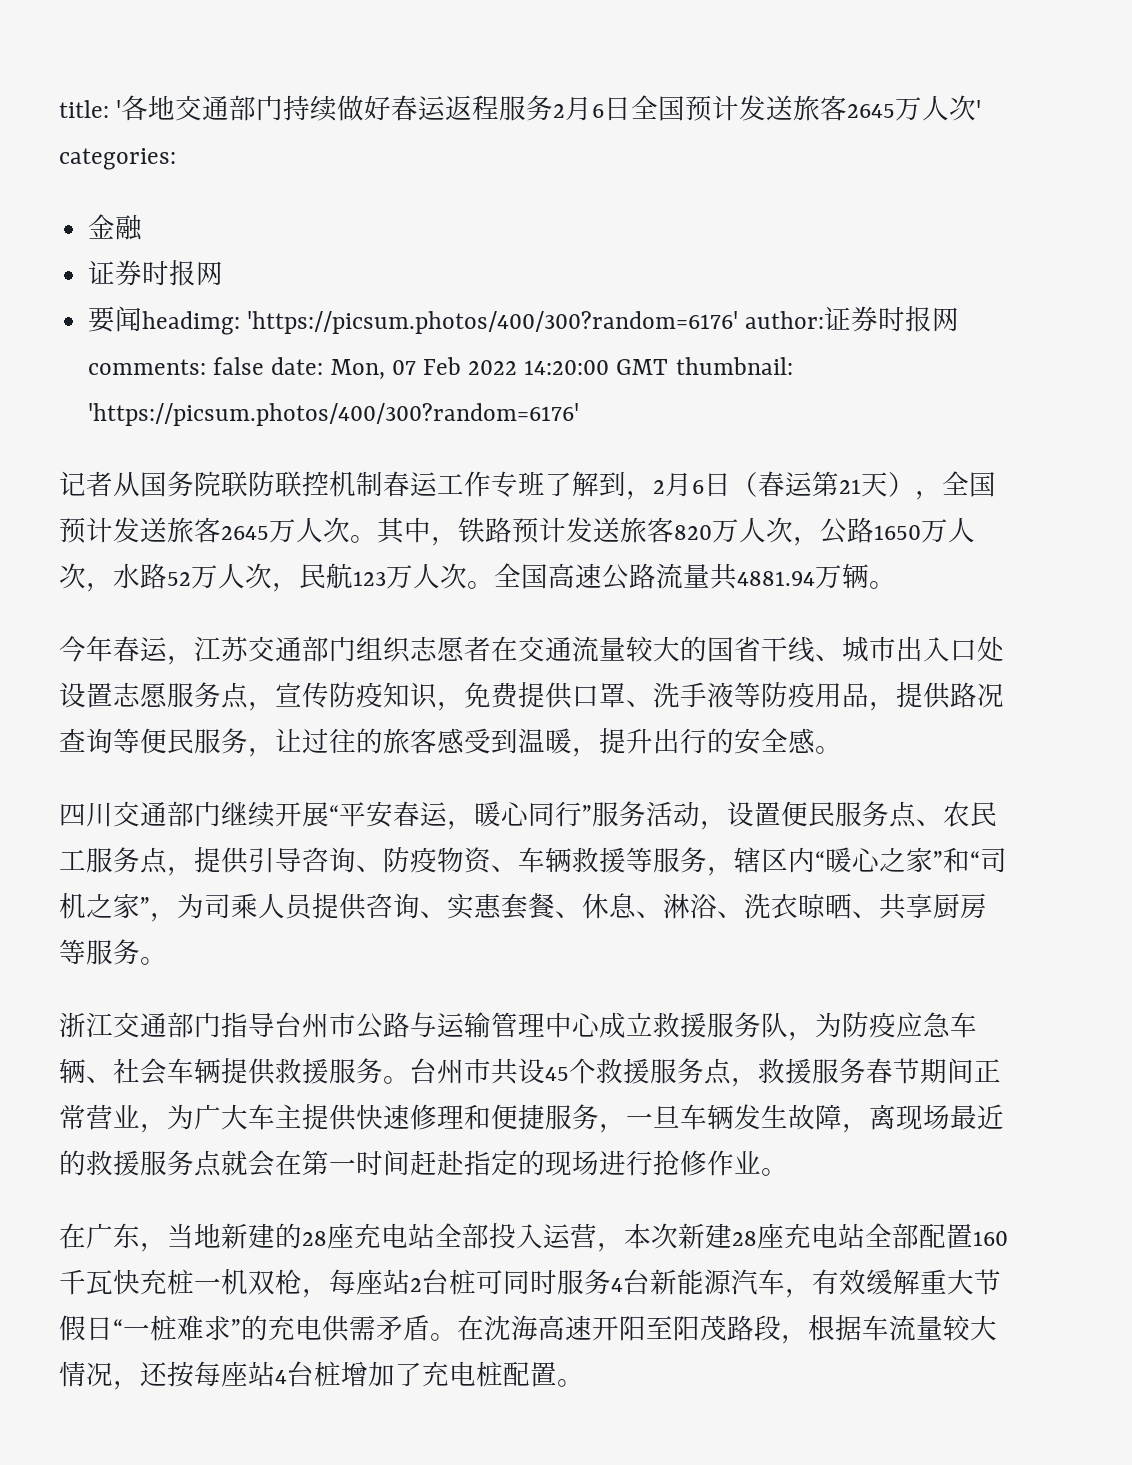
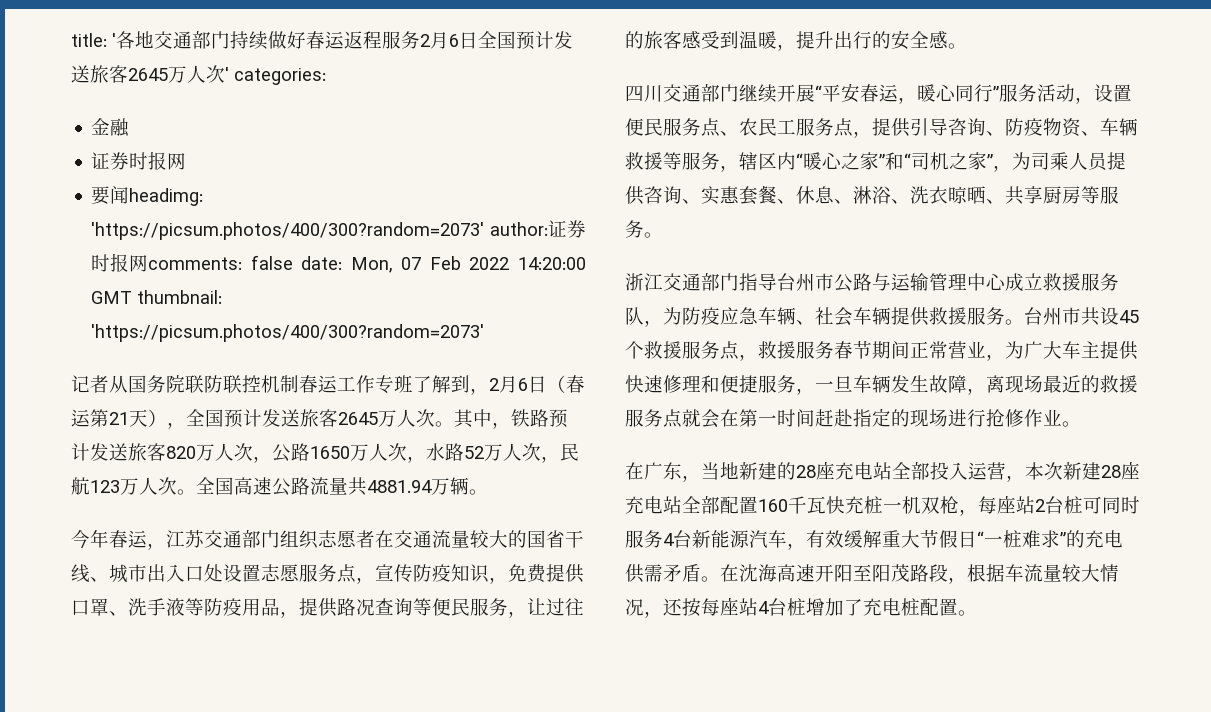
- 要闻headimg: 'https://picsum.photos/400/300?random=6176' author:证券时报网comments: false date: Mon, 07 Feb 2022 14:20:00 GMT thumbnail: 'https://picsum.photos/400/300?random=6176'
+ 要闻headimg: 'https://picsum.photos/400/300?random=2073' author:证券时报网comments: false date: Mon, 07 Feb 2022 14:20:00 GMT thumbnail: 'https://picsum.photos/400/300?random=2073'

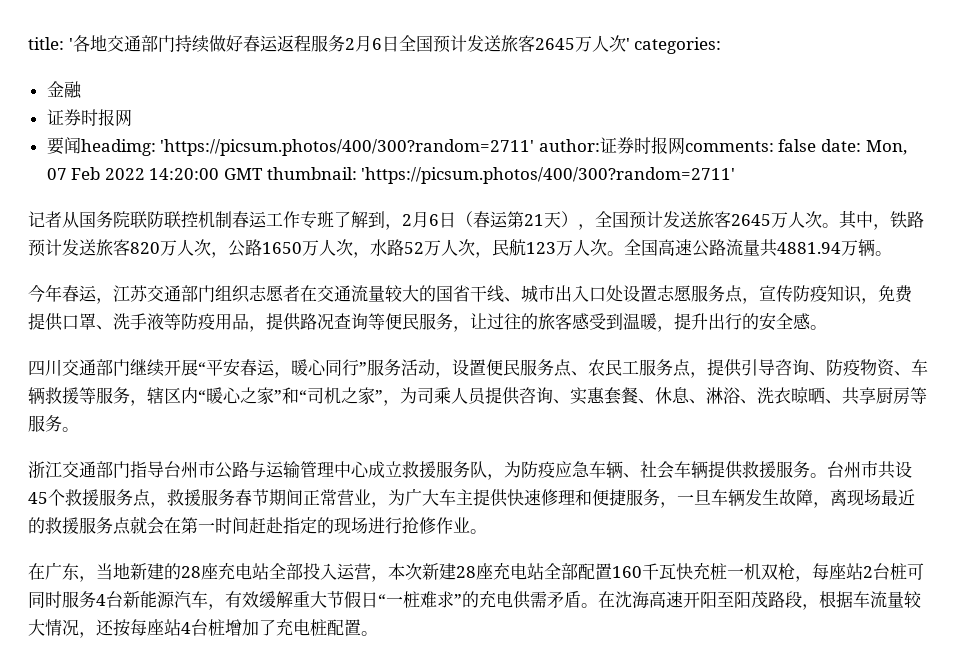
- 要闻headimg: 'https://picsum.photos/400/300?random=2073' author:证券时报网comments: false date: Mon, 07 Feb 2022 14:20:00 GMT thumbnail: 'https://picsum.photos/400/300?random=2073'
+ 要闻headimg: 'https://picsum.photos/400/300?random=2711' author:证券时报网comments: false date: Mon, 07 Feb 2022 14:20:00 GMT thumbnail: 'https://picsum.photos/400/300?random=2711'

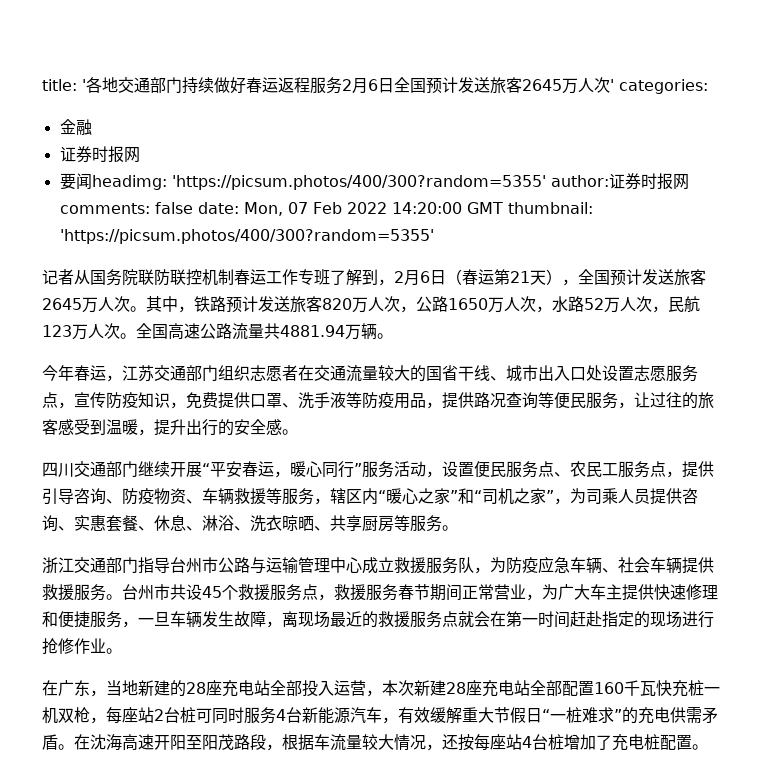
- 要闻headimg: 'https://picsum.photos/400/300?random=2711' author:证券时报网comments: false date: Mon, 07 Feb 2022 14:20:00 GMT thumbnail: 'https://picsum.photos/400/300?random=2711'
+ 要闻headimg: 'https://picsum.photos/400/300?random=5355' author:证券时报网comments: false date: Mon, 07 Feb 2022 14:20:00 GMT thumbnail: 'https://picsum.photos/400/300?random=5355'

